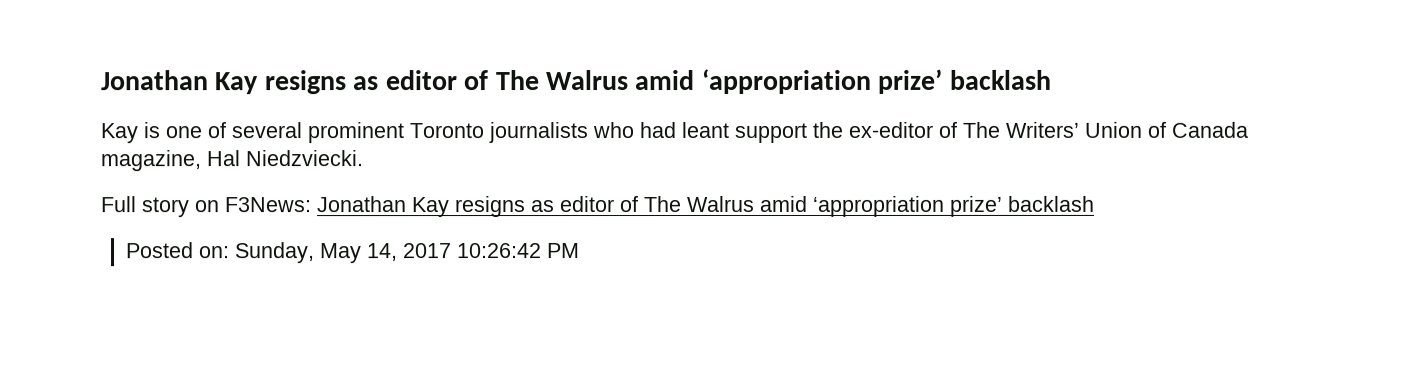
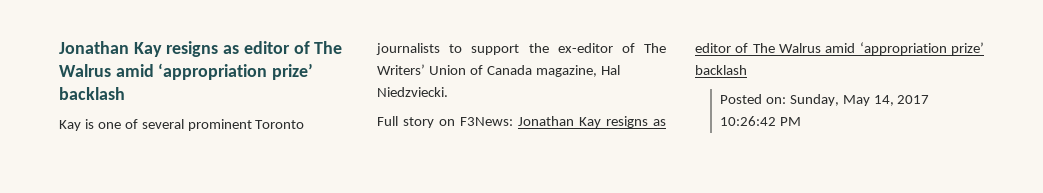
- Kay is one of several prominent Toronto journalists who had leant support the ex-editor of The Writers’ Union of Canada magazine, Hal Niedzviecki.
+ Kay is one of several prominent Toronto journalists to support the ex-editor of The Writers’ Union of Canada magazine, Hal Niedzviecki.

